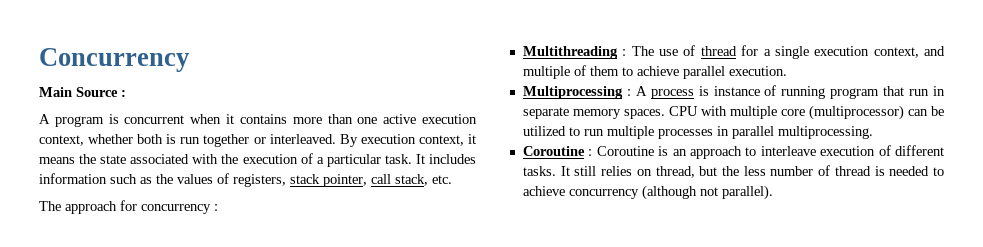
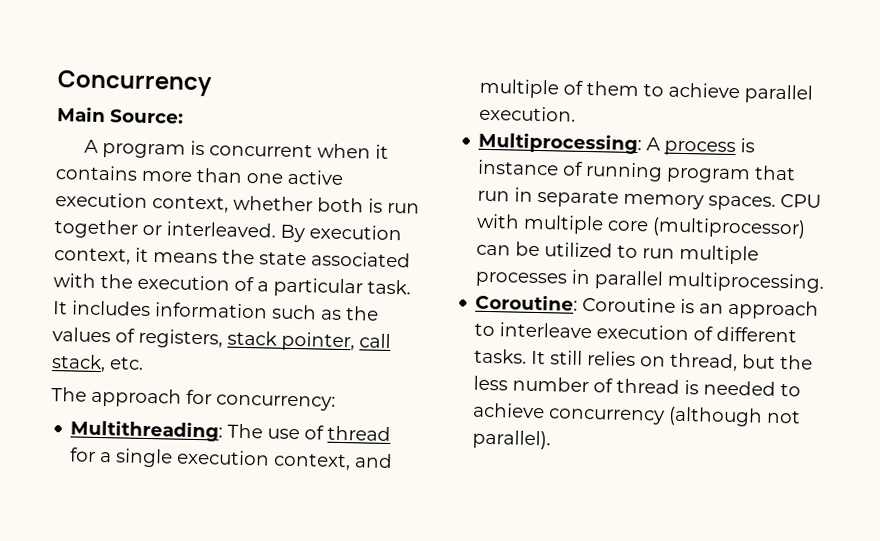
- Main Source :
+ Main Source:
- The approach for concurrency :
- Multithreading : The use of thread for a single execution context, and multiple of them to achieve parallel execution.
+ The approach for concurrency:
+ Multithreading: The use of thread for a single execution context, and multiple of them to achieve parallel execution.
- Multiprocessing : A process is instance of running program that run in separate memory spaces.
+ Multiprocessing: A process is instance of running program that run in separate memory spaces.
- Coroutine : Coroutine is an approach to interleave execution of different tasks.
+ Coroutine: Coroutine is an approach to interleave execution of different tasks.

